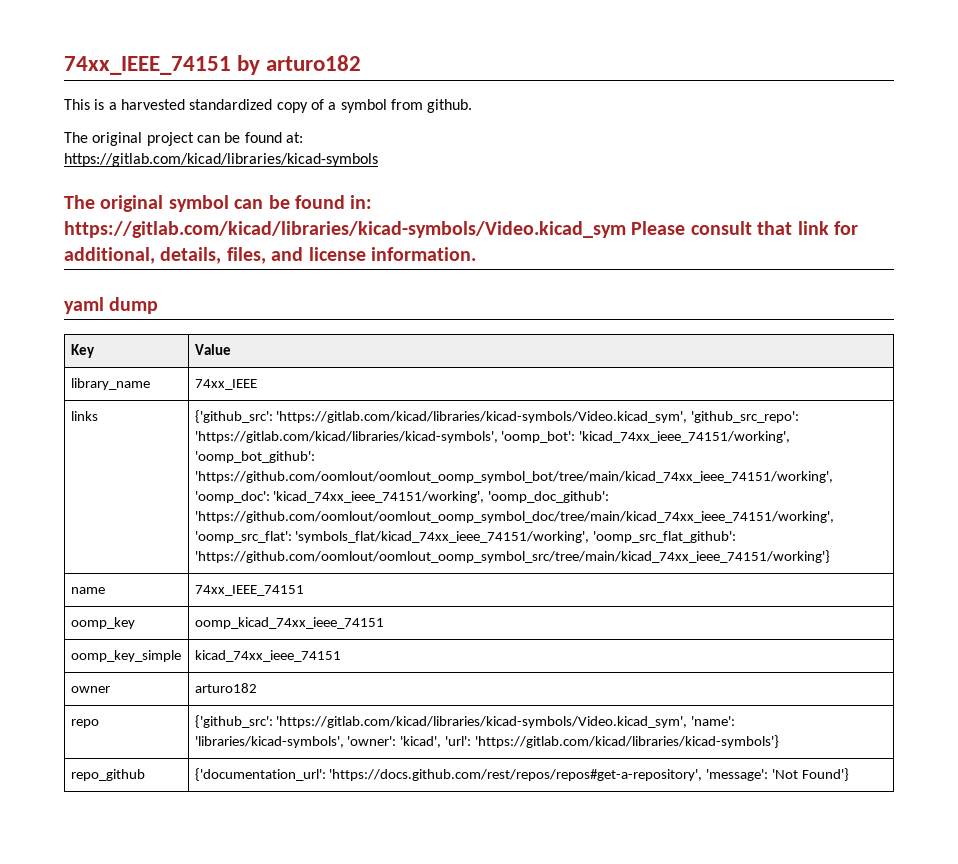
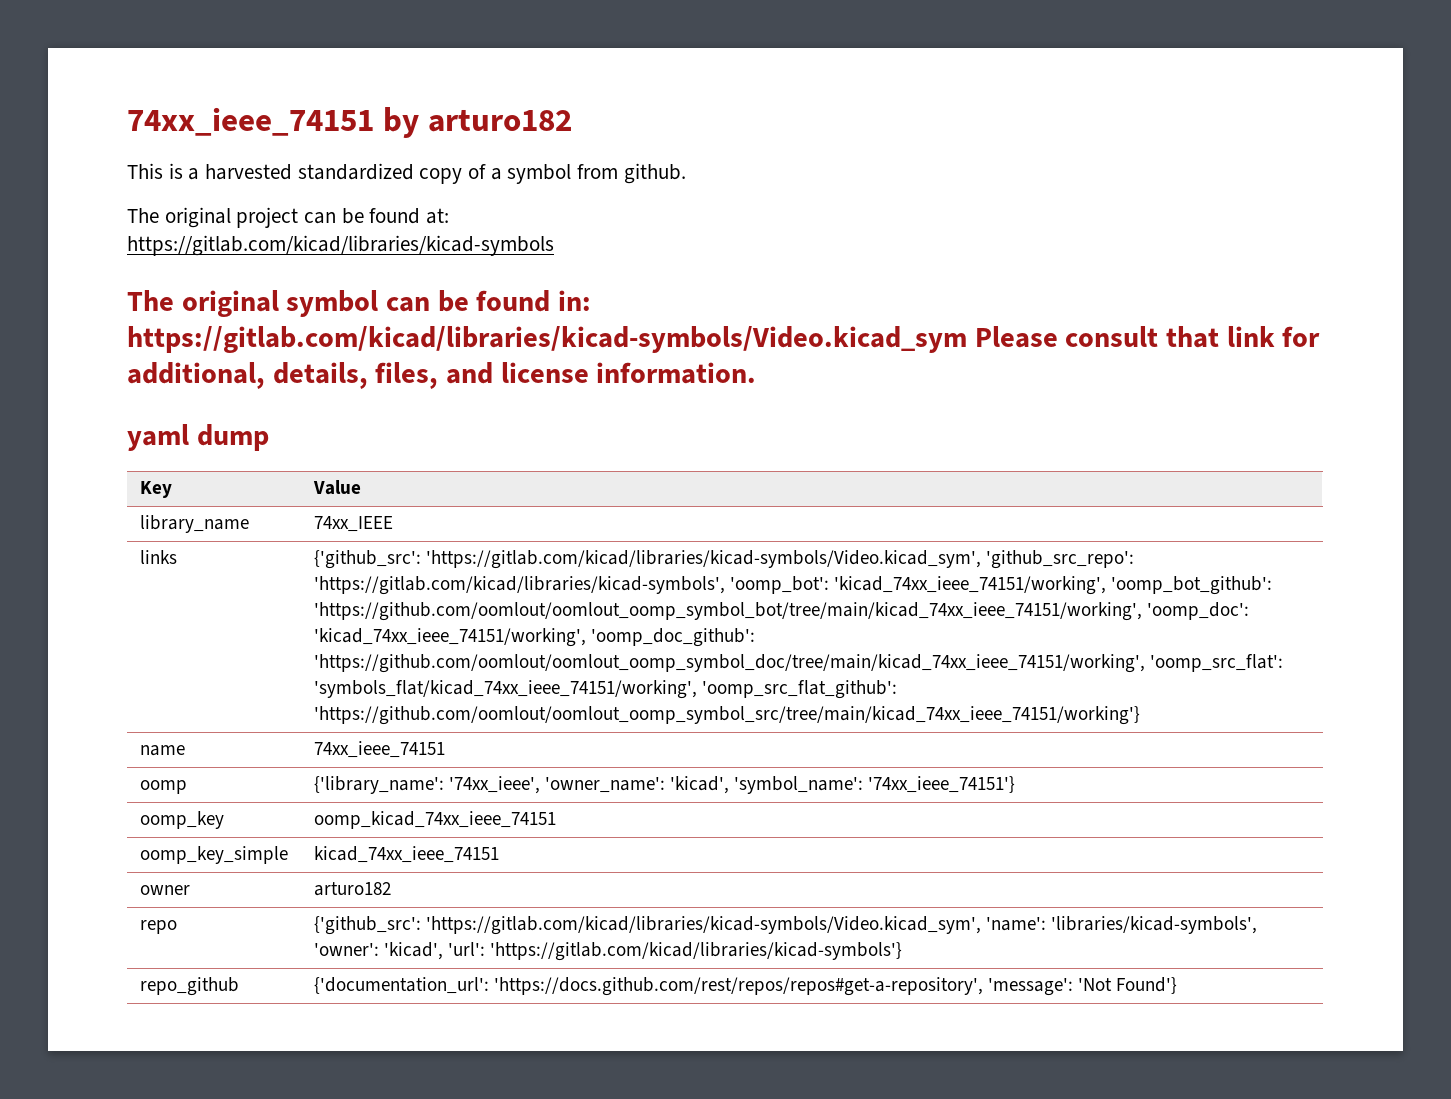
- 74xx_IEEE_74151 by arturo182
+ 74xx_ieee_74151 by arturo182
- name | 74xx_IEEE_74151
+ name | 74xx_ieee_74151
+ oomp | {'library_name': '74xx_ieee', 'owner_name': 'kicad', 'symbol_name': '74xx_ieee_74151'}

